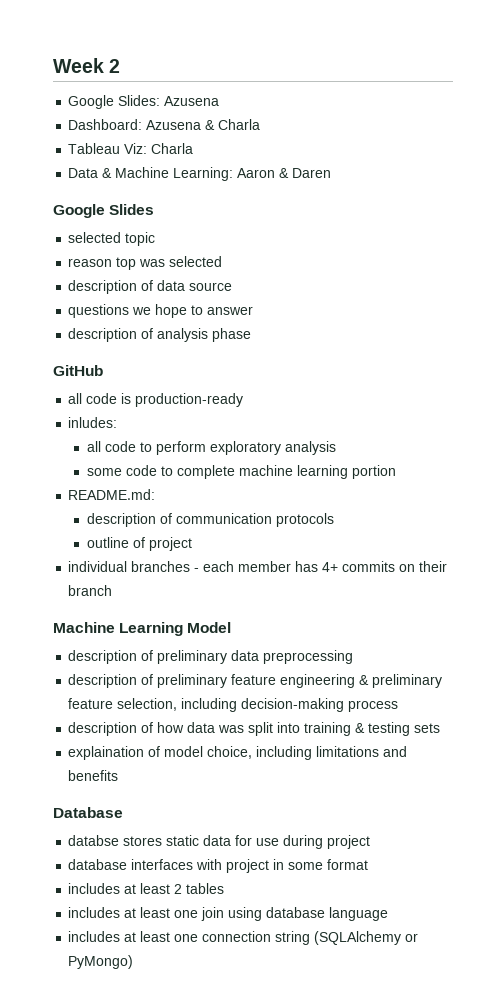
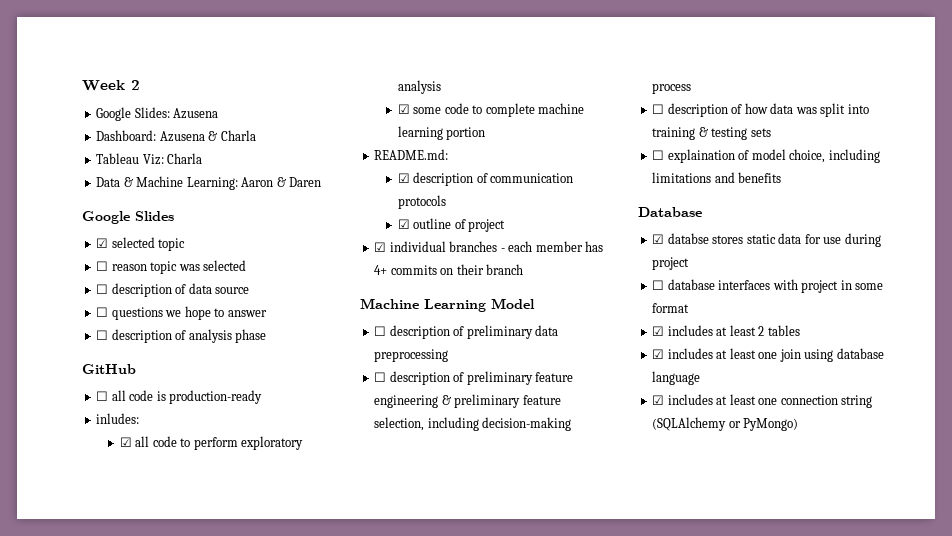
- selected topic
+ ☑ selected topic
- reason top was selected
+ ☐ reason topic was selected
- description of data source
+ ☐ description of data source
- questions we hope to answer
+ ☐ questions we hope to answer
- description of analysis phase
+ ☐ description of analysis phase
- all code is production-ready
+ ☐ all code is production-ready
- all code to perform exploratory analysis
+ ☑ all code to perform exploratory analysis
- some code to complete machine learning portion
+ ☑ some code to complete machine learning portion
- description of communication protocols
+ ☑ description of communication protocols
- outline of project
+ ☑ outline of project
- individual branches - each member has 4+ commits on their branch
+ ☑ individual branches - each member has 4+ commits on their branch
- description of preliminary data preprocessing
+ ☐ description of preliminary data preprocessing
- description of preliminary feature engineering & preliminary feature selection, including decision-making process
+ ☐ description of preliminary feature engineering & preliminary feature selection, including decision-making process
- description of how data was split into training & testing sets
+ ☐ description of how data was split into training & testing sets
- explaination of model choice, including limitations and benefits
+ ☐ explaination of model choice, including limitations and benefits
- databse stores static data for use during project
+ ☑ databse stores static data for use during project
- database interfaces with project in some format
+ ☐ database interfaces with project in some format
- includes at least 2 tables
+ ☑ includes at least 2 tables
- includes at least one join using database language
+ ☑ includes at least one join using database language
- includes at least one connection string (SQLAlchemy or PyMongo)
+ ☑ includes at least one connection string (SQLAlchemy or PyMongo)

